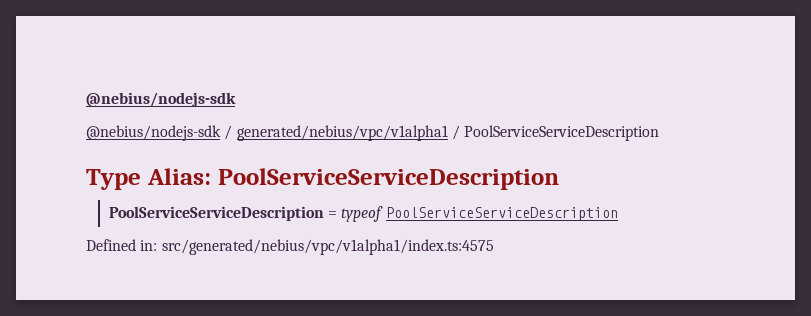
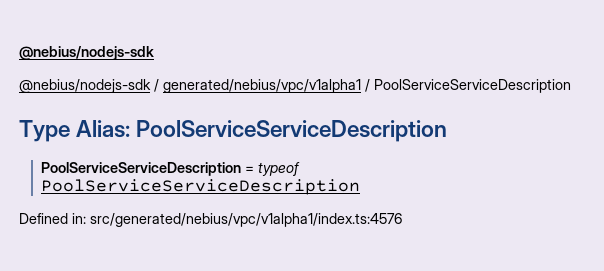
- Defined in: src/generated/nebius/vpc/v1alpha1/index.ts:4575
+ Defined in: src/generated/nebius/vpc/v1alpha1/index.ts:4576

